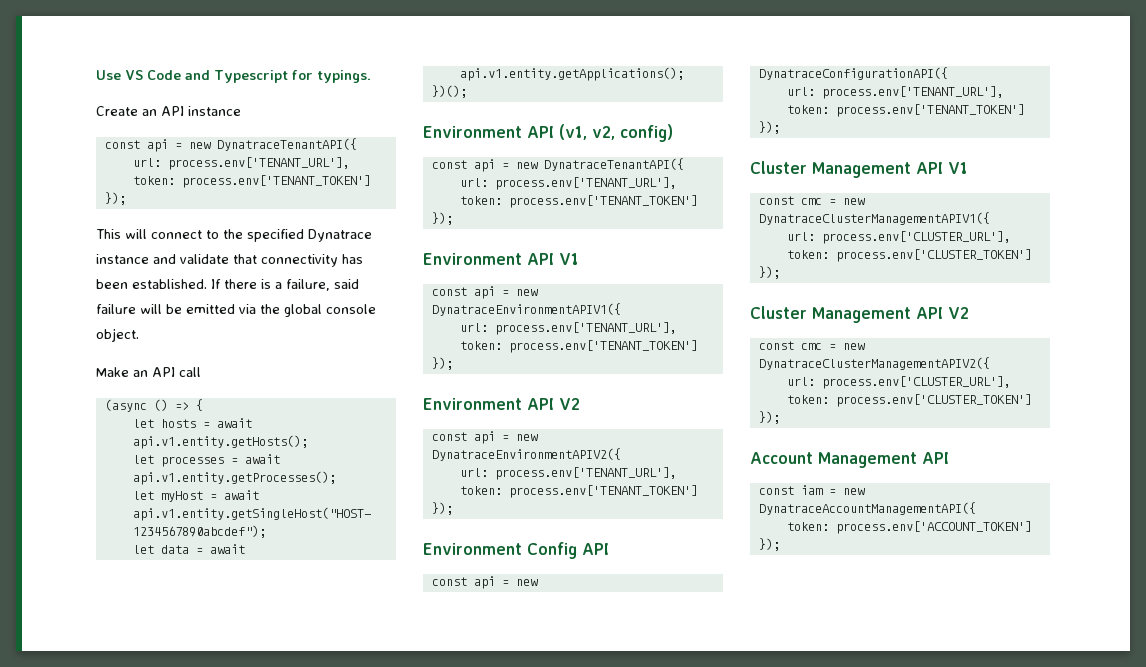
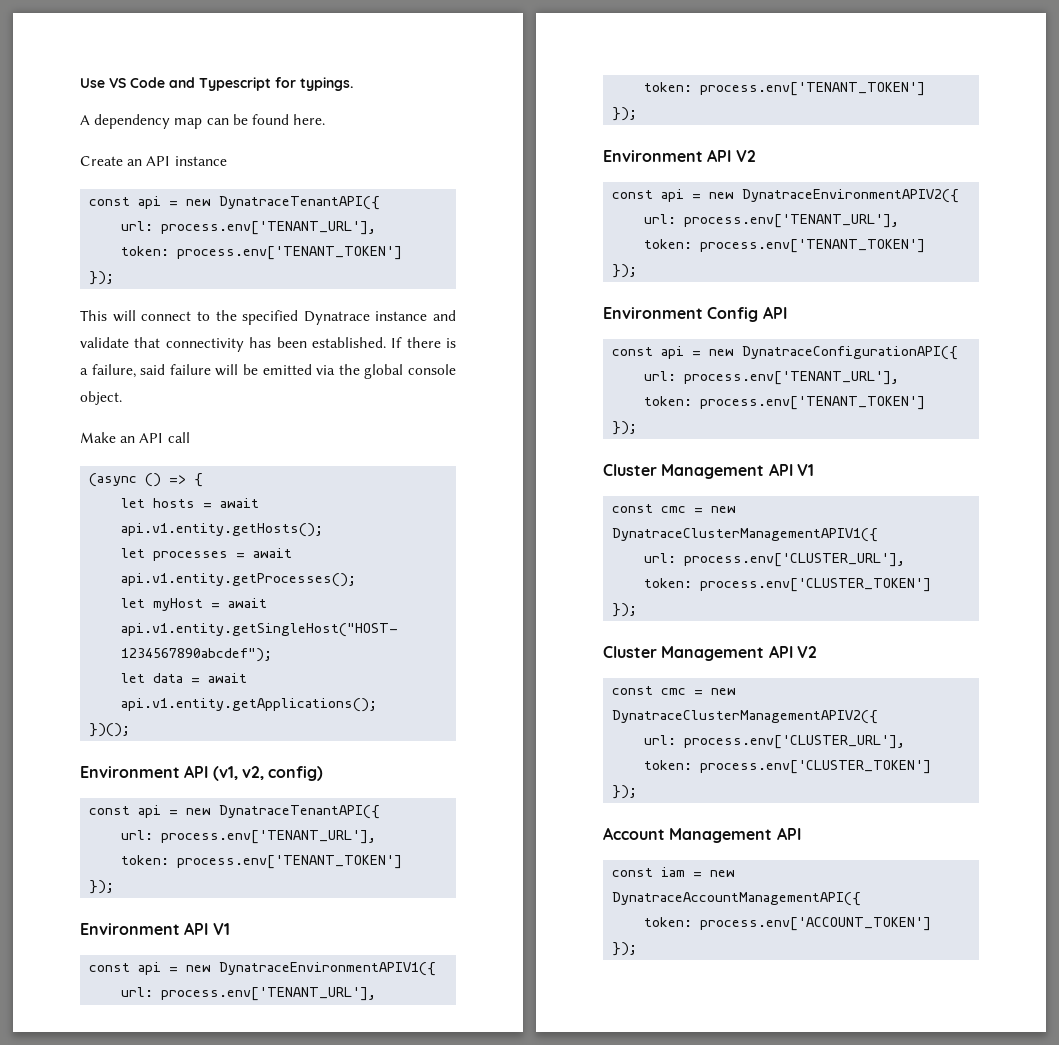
+ A dependency map can be found here.

